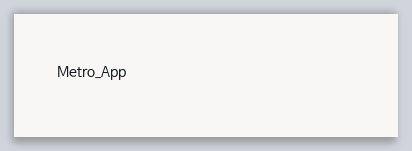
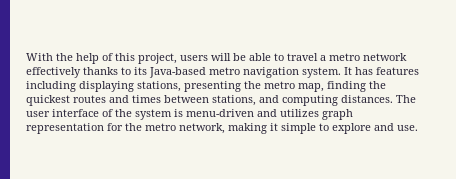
- Metro_App
+ With the help of this project, users will be able to travel a metro network effectively thanks to its Java-based metro navigation system. It has features including displaying stations, presenting the metro map, finding the quickest routes and times between stations, and computing distances. The user interface of the system is menu-driven and utilizes graph representation for the metro network, making it simple to explore and use.

